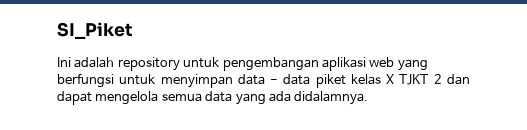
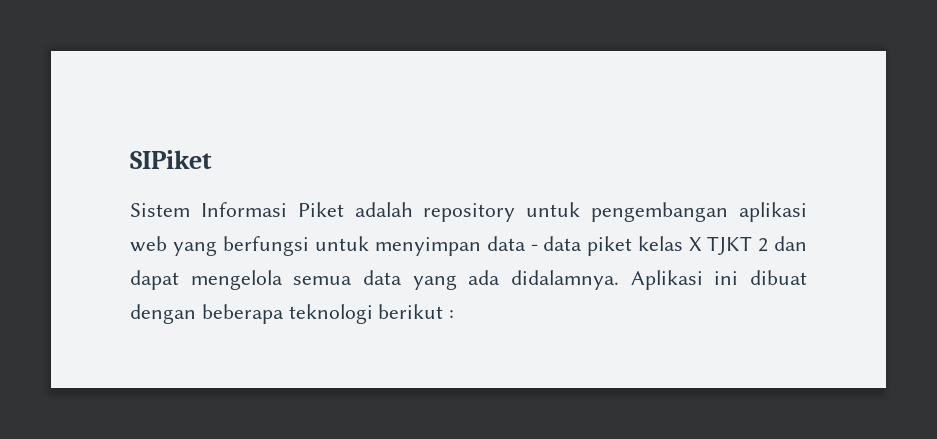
- SI_Piket
- Ini adalah repository untuk pengembangan aplikasi web yang berfungsi untuk menyimpan data - data piket kelas X TJKT 2 dan dapat mengelola semua data yang ada didalamnya.
+ SIPiket
+ Sistem Informasi Piket adalah repository untuk pengembangan aplikasi web yang berfungsi untuk menyimpan data - data piket kelas X TJKT 2 dan dapat mengelola semua data yang ada didalamnya.
+ Aplikasi ini dibuat dengan beberapa teknologi berikut :

